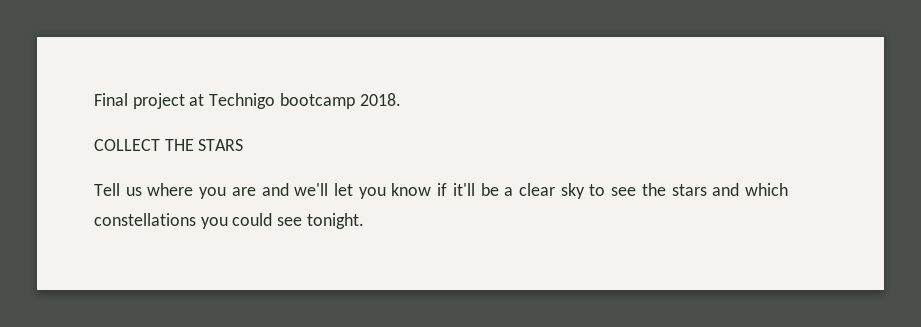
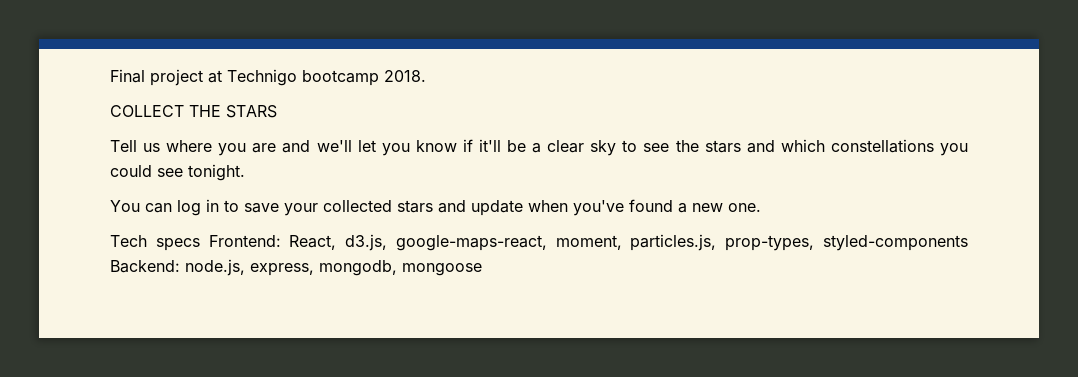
+ You can log in to save your collected stars and update when you've found a new one.
+ Tech specs Frontend: React, d3.js, google-maps-react, moment, particles.js, prop-types, styled-components Backend: node.js, express, mongodb, mongoose

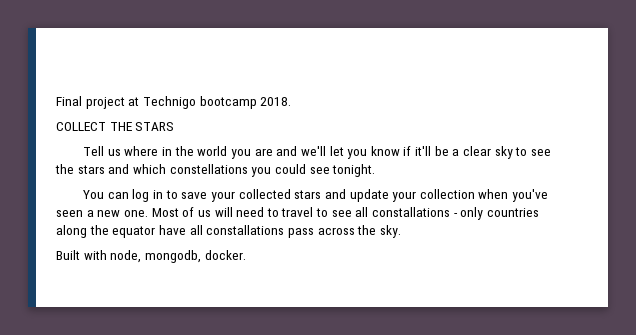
- Tell us where you are and we'll let you know if it'll be a clear sky to see the stars and which constellations you could see tonight.
+ Tell us where in the world you are and we'll let you know if it'll be a clear sky to see the stars and which constellations you could see tonight.
- You can log in to save your collected stars and update when you've found a new one.
- Tech specs Frontend: React, d3.js, google-maps-react, moment, particles.js, prop-types, styled-components Backend: node.js, express, mongodb, mongoose
+ You can log in to save your collected stars and update your collection when you've seen a new one. Most of us will need to travel to see all constallations - only countries along the equator have all constallations pass across the sky.
+ Built with node, mongodb, docker.

